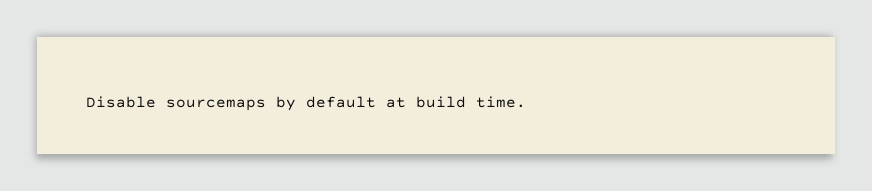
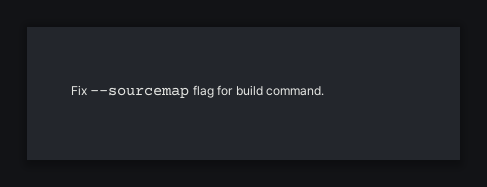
- Disable sourcemaps by default at build time.
+ Fix --sourcemap flag for build command.

